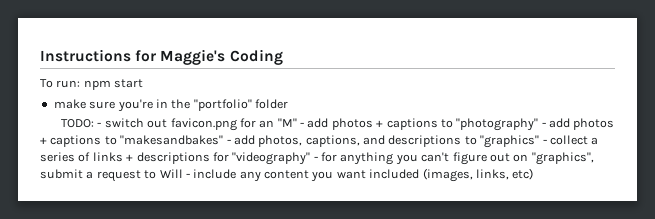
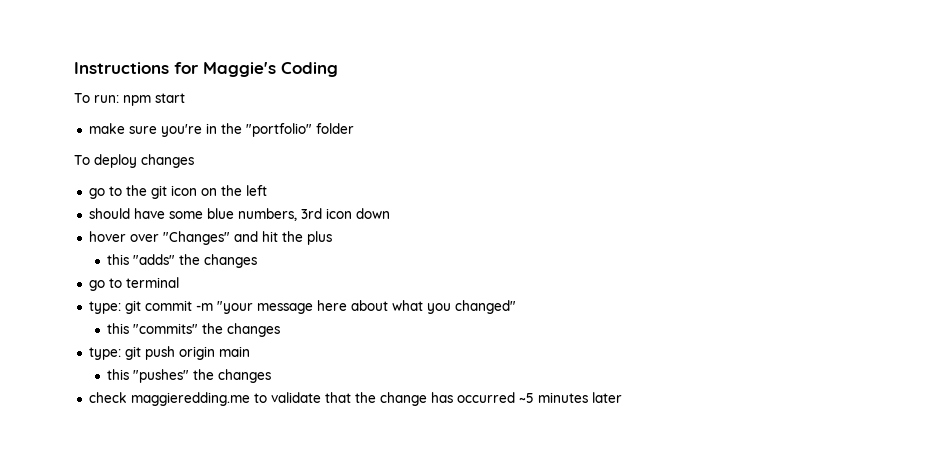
- TODO: - switch out favicon.png for an "M" - add photos + captions to "photography" - add photos + captions to "makesandbakes" - add photos, captions, and descriptions to "graphics" - collect a series of links + descriptions for "videography" - for anything you can't figure out on "graphics", submit a request to Will - include any content you want included (images, links, etc)
+ To deploy changes
+ go to the git icon on the left
+ should have some blue numbers, 3rd icon down
+ hover over "Changes" and hit the plus
+ this "adds" the changes
+ go to terminal
+ type: git commit -m "your message here about what you changed"
+ this "commits" the changes
+ type: git push origin main
+ this "pushes" the changes
+ check maggieredding.me to validate that the change has occurred ~5 minutes later

